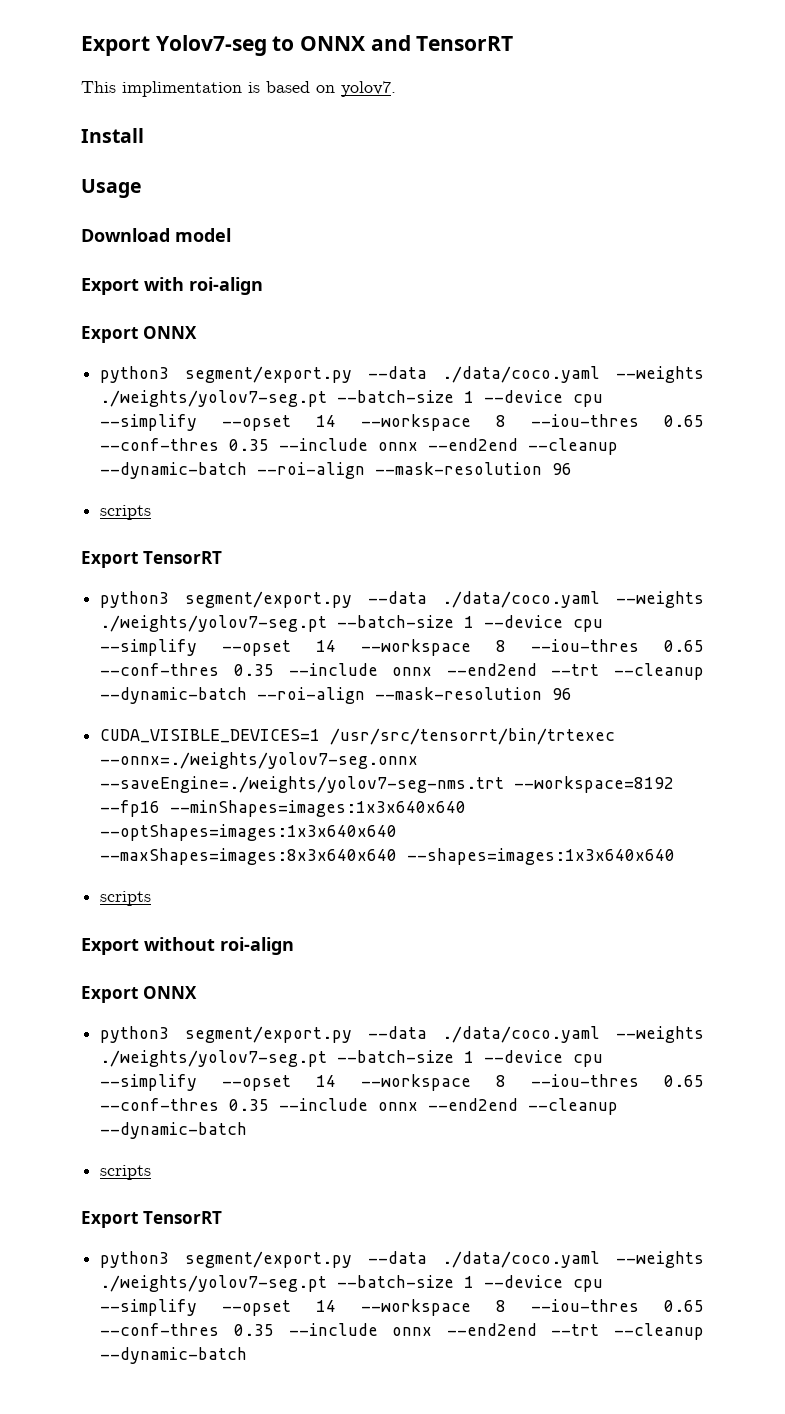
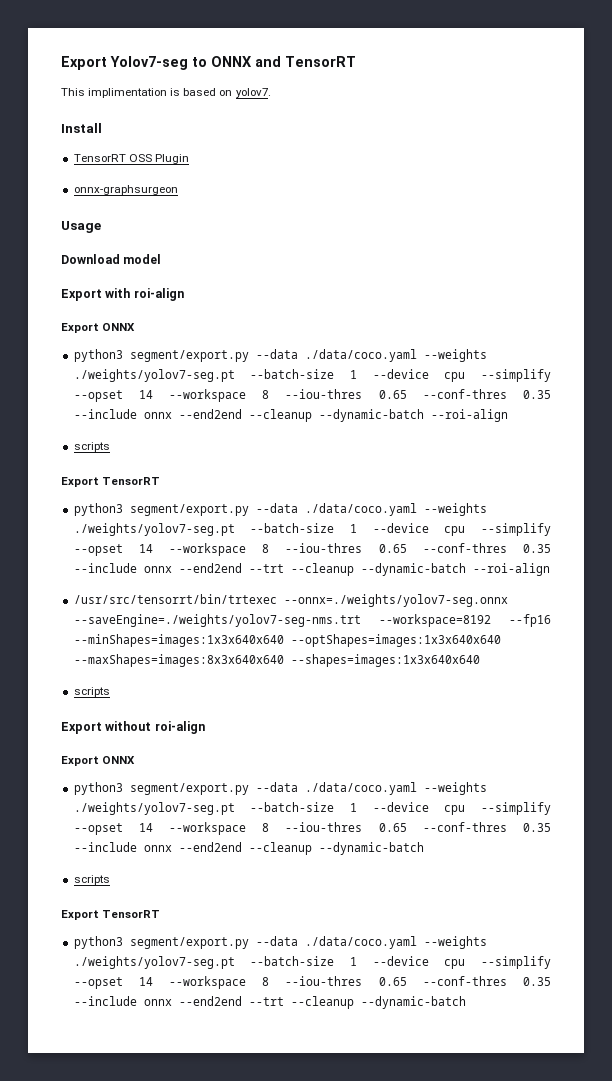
+ TensorRT OSS Plugin
+ onnx-graphsurgeon
- python3 segment/export.py --data ./data/coco.yaml --weights ./weights/yolov7-seg.pt --batch-size 1 --device cpu --simplify --opset 14 --workspace 8 --iou-thres 0.65 --conf-thres 0.35 --include onnx --end2end --cleanup --dynamic-batch --roi-align --mask-resolution 96
+ python3 segment/export.py --data ./data/coco.yaml --weights ./weights/yolov7-seg.pt --batch-size 1 --device cpu --simplify --opset 14 --workspace 8 --iou-thres 0.65 --conf-thres 0.35 --include onnx --end2end --cleanup --dynamic-batch --roi-align
- python3 segment/export.py --data ./data/coco.yaml --weights ./weights/yolov7-seg.pt --batch-size 1 --device cpu --simplify --opset 14 --workspace 8 --iou-thres 0.65 --conf-thres 0.35 --include onnx --end2end --trt --cleanup --dynamic-batch --roi-align --mask-resolution 96
- CUDA_VISIBLE_DEVICES=1 /usr/src/tensorrt/bin/trtexec --onnx=./weights/yolov7-seg.onnx --saveEngine=./weights/yolov7-seg-nms.trt --workspace=8192 --fp16 --minShapes=images:1x3x640x640 --optShapes=images:1x3x640x640 --maxShapes=images:8x3x640x640 --shapes=images:1x3x640x640
+ python3 segment/export.py --data ./data/coco.yaml --weights ./weights/yolov7-seg.pt --batch-size 1 --device cpu --simplify --opset 14 --workspace 8 --iou-thres 0.65 --conf-thres 0.35 --include onnx --end2end --trt --cleanup --dynamic-batch --roi-align
+ /usr/src/tensorrt/bin/trtexec --onnx=./weights/yolov7-seg.onnx --saveEngine=./weights/yolov7-seg-nms.trt --workspace=8192 --fp16 --minShapes=images:1x3x640x640 --optShapes=images:1x3x640x640 --maxShapes=images:8x3x640x640 --shapes=images:1x3x640x640

